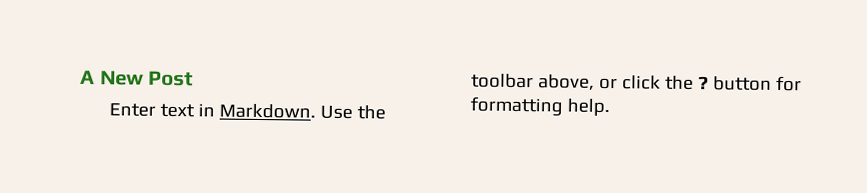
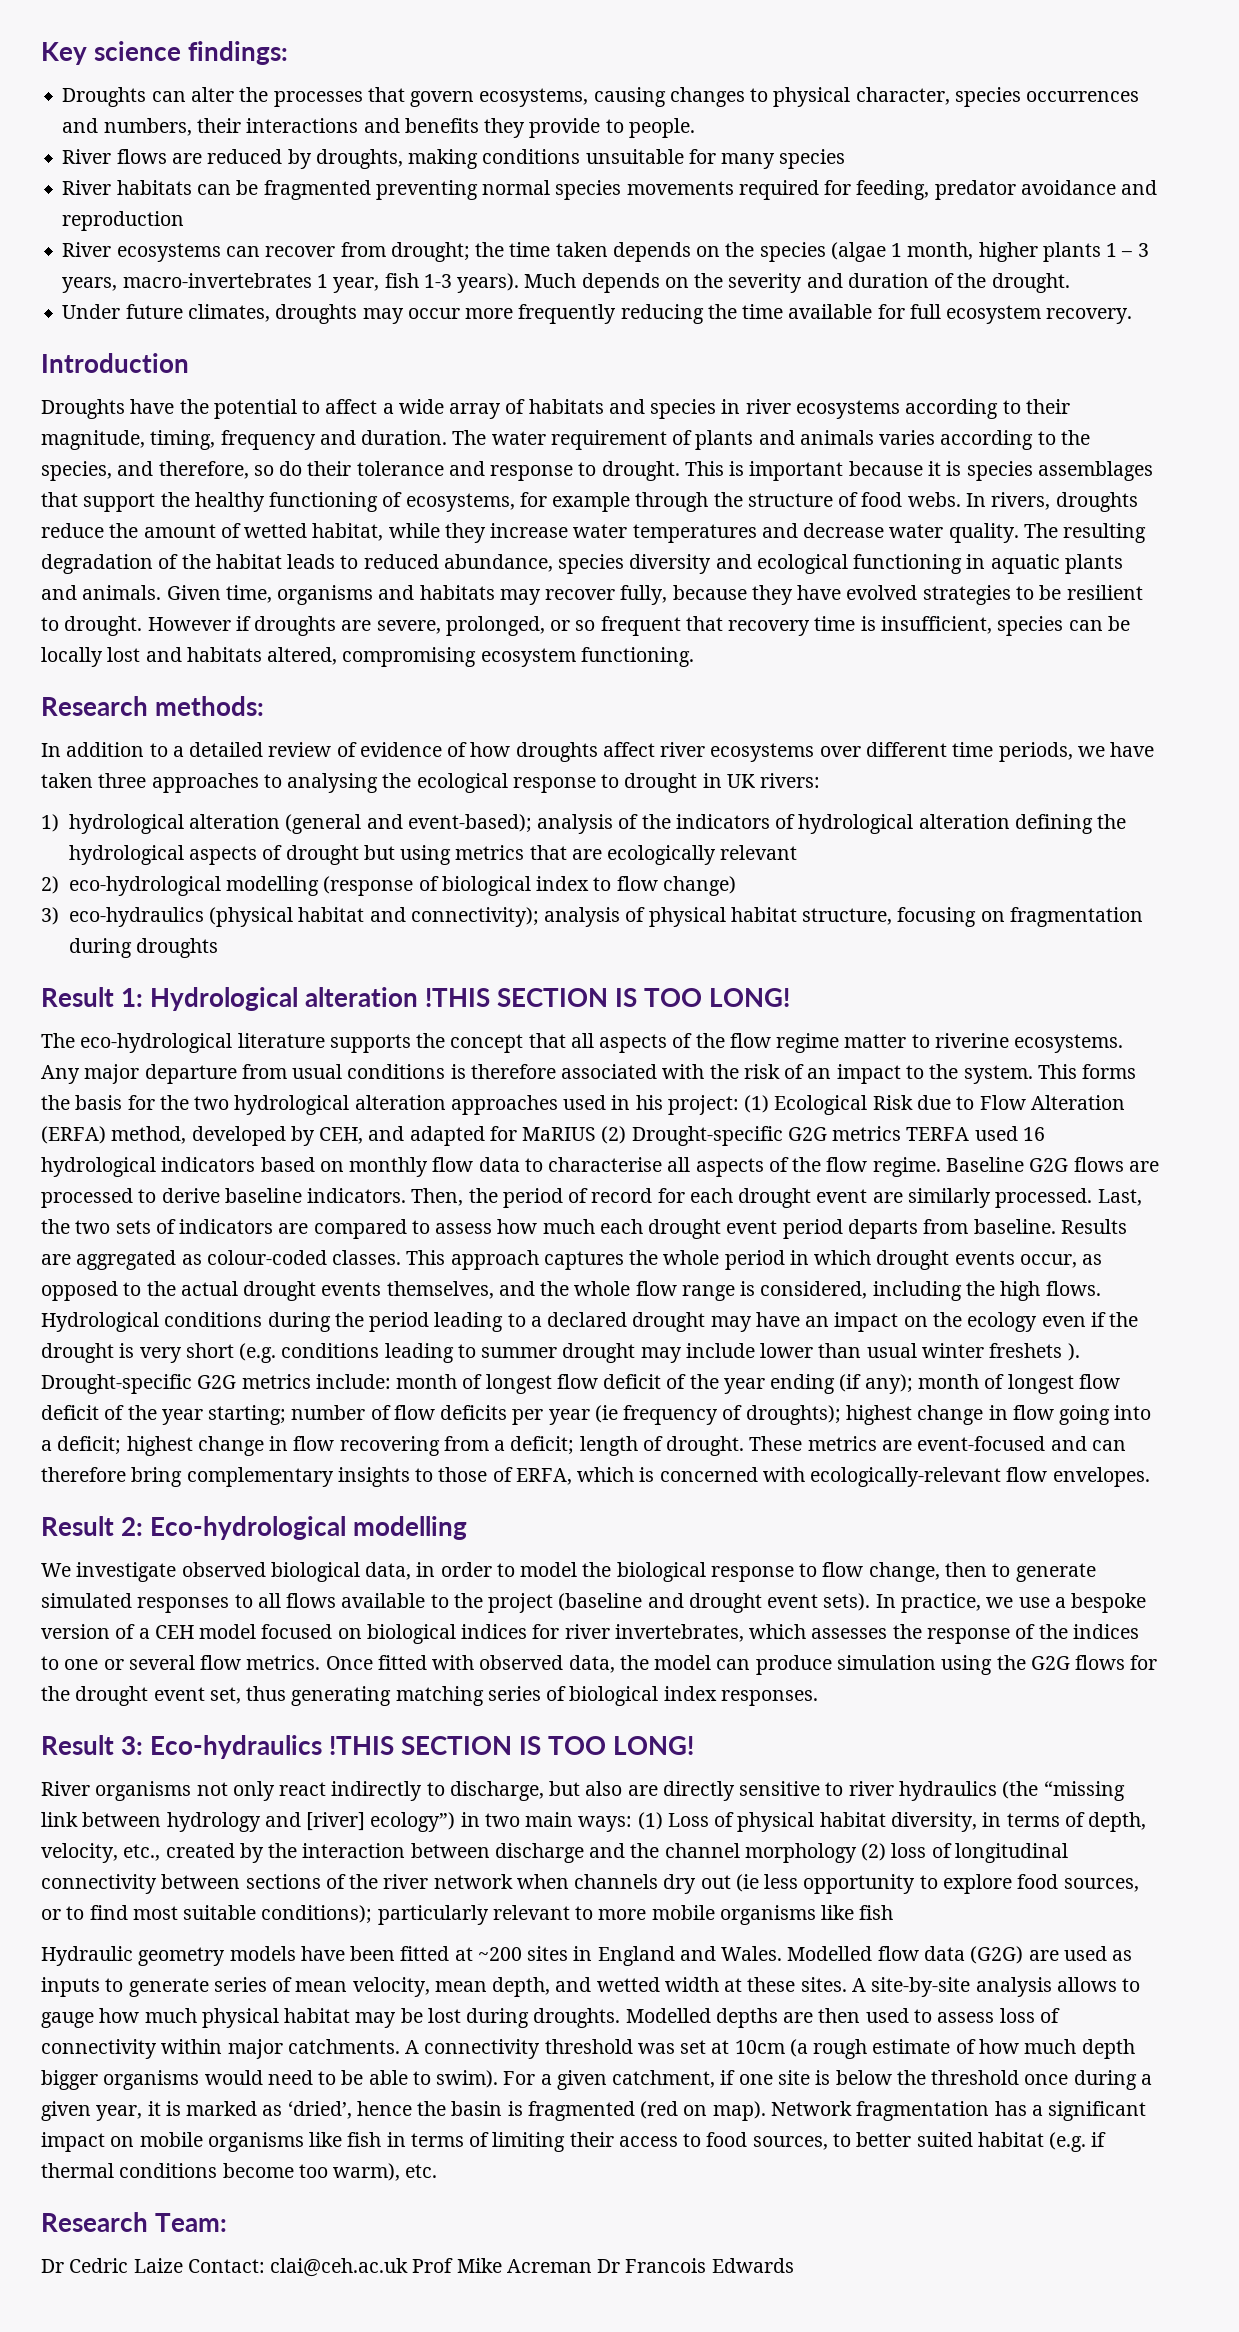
- A New Post
- Enter text in Markdown. Use the toolbar above, or click the ? button for formatting help.
+ Key science findings:
+ Droughts can alter the processes that govern ecosystems, causing changes to physical character, species occurrences and numbers, their interactions and benefits they provide to people.
+ River flows are reduced by droughts, making conditions unsuitable for many species
+ River habitats can be fragmented preventing normal species movements required for feeding, predator avoidance and reproduction
+ River ecosystems can recover from drought; the time taken depends on the species (algae 1 month, higher plants 1 – 3 years, macro-invertebrates 1 year, fish 1-3 years). Much depends on the severity and duration of the drought.
+ Under future climates, droughts may occur more frequently reducing the time available for full ecosystem recovery.
+ Introduction
+ Droughts have the potential to affect a wide array of habitats and species in river ecosystems according to their magnitude, timing, frequency and duration. The water requirement of plants and animals varies according to the species, and therefore, so do their tolerance and response to drought. This is important because it is species assemblages that support the healthy functioning of ecosystems, for example through the structure of food webs. In rivers, droughts reduce the amount of wetted habitat, while they increase water temperatures and decrease water quality. The resulting degradation of the habitat leads to reduced abundance, species diversity and ecological functioning in aquatic plants and animals. Given time, organisms and habitats may recover fully, because they have evolved strategies to be resilient to drought. However if droughts are severe, prolonged, or so frequent that recovery time is insufficient, species can be locally lost and habitats altered, compromising ecosystem functioning.
+ Research methods:
+ In addition to a detailed review of evidence of how droughts affect river ecosystems over different time periods, we have taken three approaches to analysing the ecological response to drought in UK rivers:
+ 1) hydrological alteration (general and event-based); analysis of the indicators of hydrological alteration defining the hydrological aspects of drought but using metrics that are ecologically relevant
+ 2) eco-hydrological modelling (response of biological index to flow change)
+ 3) eco-hydraulics (physical habitat and connectivity); analysis of physical habitat structure, focusing on fragmentation during droughts
+ Result 1: Hydrological alteration !THIS SECTION IS TOO LONG!
+ The eco-hydrological literature supports the concept that all aspects of the flow regime matter to riverine ecosystems. Any major departure from usual conditions is therefore associated with the risk of an impact to the system. This forms the basis for the two hydrological alteration approaches used in his project: (1) Ecological Risk due to Flow Alteration (ERFA) method, developed by CEH, and adapted for MaRIUS (2) Drought-specific G2G metrics TERFA used 16 hydrological indicators based on monthly flow data to characterise all aspects of the flow regime. Baseline G2G flows are processed to derive baseline indicators. Then, the period of record for each drought event are similarly processed. Last, the two sets of indicators are compared to assess how much each drought event period departs from baseline. Results are aggregated as colour-coded classes. This approach captures the whole period in which drought events occur, as opposed to the actual drought events themselves, and the whole flow range is considered, including the high flows. Hydrological conditions during the period leading to a declared drought may have an impact on the ecology even if the drought is very short (e.g. conditions leading to summer drought may include lower than usual winter freshets ). Drought-specific G2G metrics include: month of longest flow deficit of the year ending (if any); month of longest flow deficit of the year starting; number of flow deficits per year (ie frequency of droughts); highest change in flow going into a deficit; highest change in flow recovering from a deficit; length of drought. These metrics are event-focused and can therefore bring complementary insights to those of ERFA, which is concerned with ecologically-relevant flow envelopes.
+ Result 2: Eco-hydrological modelling
+ We investigate observed biological data, in order to model the biological response to flow change, then to generate simulated responses to all flows available to the project (baseline and drought event sets). In practice, we use a bespoke version of a CEH model focused on biological indices for river invertebrates, which assesses the response of the indices to one or several flow metrics. Once fitted with observed data, the model can produce simulation using the G2G flows for the drought event set, thus generating matching series of biological index responses.
+ Result 3: Eco-hydraulics !THIS SECTION IS TOO LONG!
+ River organisms not only react indirectly to discharge, but also are directly sensitive to river hydraulics (the “missing link between hydrology and [river] ecology”) in two main ways: (1) Loss of physical habitat diversity, in terms of depth, velocity, etc., created by the interaction between discharge and the channel morphology (2) loss of longitudinal connectivity between sections of the river network when channels dry out (ie less opportunity to explore food sources, or to find most suitable conditions); particularly relevant to more mobile organisms like fish
+ Hydraulic geometry models have been fitted at ~200 sites in England and Wales. Modelled flow data (G2G) are used as inputs to generate series of mean velocity, mean depth, and wetted width at these sites. A site-by-site analysis allows to gauge how much physical habitat may be lost during droughts. Modelled depths are then used to assess loss of connectivity within major catchments. A connectivity threshold was set at 10cm (a rough estimate of how much depth bigger organisms would need to be able to swim). For a given catchment, if one site is below the threshold once during a given year, it is marked as ‘dried’, hence the basin is fragmented (red on map). Network fragmentation has a significant impact on mobile organisms like fish in terms of limiting their access to food sources, to better suited habitat (e.g. if thermal conditions become too warm), etc.
+ Research Team:
+ Dr Cedric Laize Contact: clai@ceh.ac.uk Prof Mike Acreman Dr Francois Edwards

